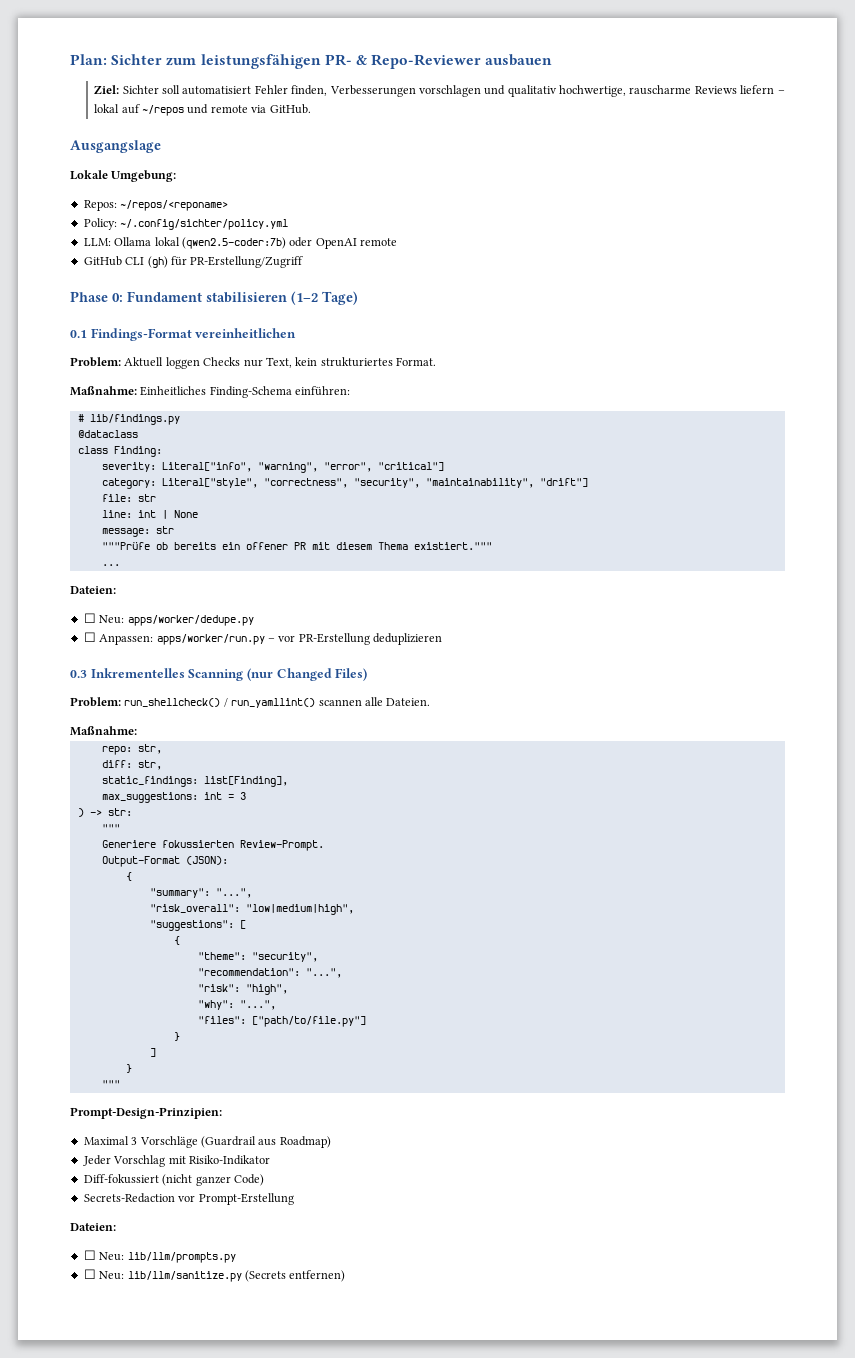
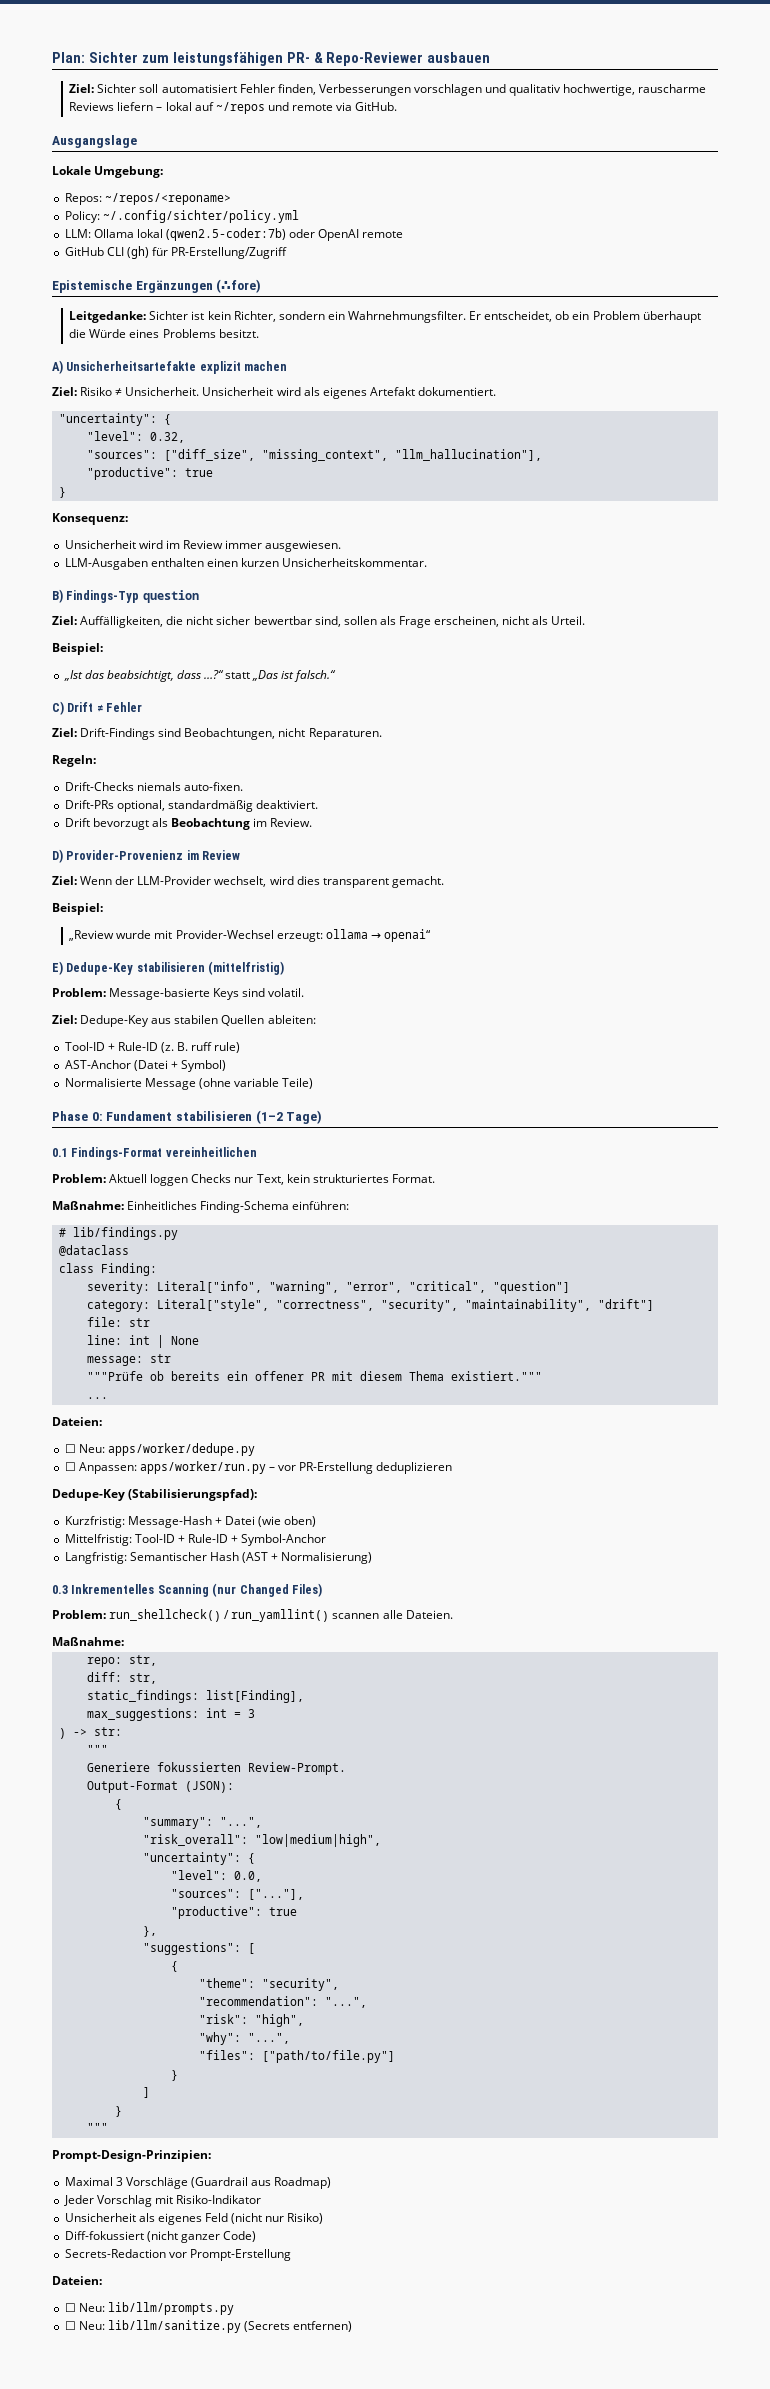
+ Epistemische Ergänzungen (∴fore)
+ Leitgedanke: Sichter ist kein Richter, sondern ein Wahrnehmungsfilter. Er entscheidet, ob ein Problem überhaupt die Würde eines Problems besitzt.
+ A) Unsicherheitsartefakte explizit machen
+ Ziel: Risiko ≠ Unsicherheit. Unsicherheit wird als eigenes Artefakt dokumentiert.
+ "uncertainty": {
+ "level": 0.32,
+ "sources": ["diff_size", "missing_context", "llm_hallucination"],
+ "productive": true
+ }
+ Konsequenz:
+ Unsicherheit wird im Review immer ausgewiesen.
+ LLM-Ausgaben enthalten einen kurzen Unsicherheitskommentar.
+ B) Findings-Typ question
+ Ziel: Auffälligkeiten, die nicht sicher bewertbar sind, sollen als Frage erscheinen, nicht als Urteil.
+ Beispiel:
+ „Ist das beabsichtigt, dass …?“ statt „Das ist falsch.“
+ C) Drift ≠ Fehler
+ Ziel: Drift-Findings sind Beobachtungen, nicht Reparaturen.
+ Regeln:
+ Drift-Checks niemals auto-fixen.
+ Drift-PRs optional, standardmäßig deaktiviert.
+ Drift bevorzugt als Beobachtung im Review.
+ D) Provider-Provenienz im Review
+ Ziel: Wenn der LLM-Provider wechselt, wird dies transparent gemacht.
+ Beispiel:
+ „Review wurde mit Provider-Wechsel erzeugt: ollama → openai“
+ E) Dedupe-Key stabilisieren (mittelfristig)
+ Problem: Message-basierte Keys sind volatil.
+ Ziel: Dedupe-Key aus stabilen Quellen ableiten:
+ Tool-ID + Rule-ID (z. B. ruff rule)
+ AST-Anchor (Datei + Symbol)
+ Normalisierte Message (ohne variable Teile)
- severity: Literal["info", "warning", "error", "critical"]
+ severity: Literal["info", "warning", "error", "critical", "question"]
+ Dedupe-Key (Stabilisierungspfad):
+ Kurzfristig: Message-Hash + Datei (wie oben)
+ Mittelfristig: Tool-ID + Rule-ID + Symbol-Anchor
+ Langfristig: Semantischer Hash (AST + Normalisierung)
  "risk_overall": "low|medium|high",
+ "uncertainty": {
+ "level": 0.0,
+ "sources": ["..."],
+ "productive": true
+ },
+ Unsicherheit als eigenes Feld (nicht nur Risiko)

